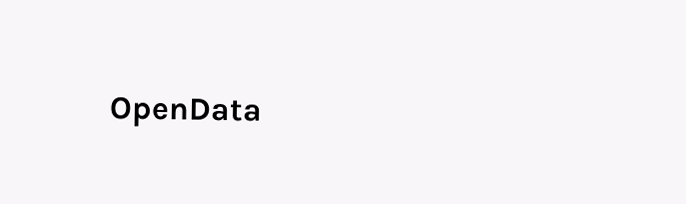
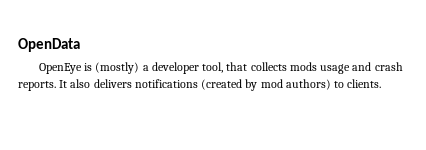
+ OpenEye is (mostly) a developer tool, that collects mods usage and crash reports. It also delivers notifications (created by mod authors) to clients.

